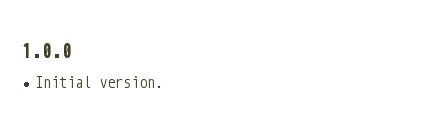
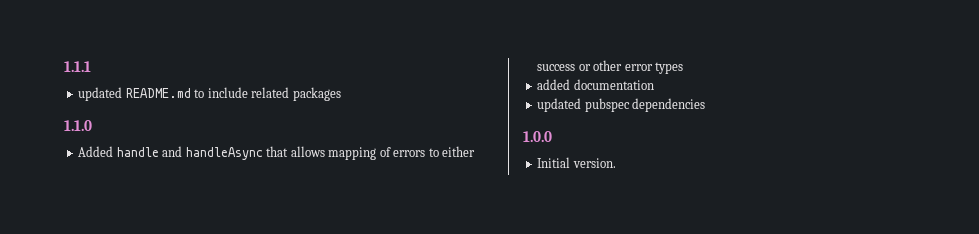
+ 1.1.1
+ updated README.md to include related packages
+ 1.1.0
+ Added handle and handleAsync that allows mapping of errors to either success or other error types
+ added documentation
+ updated pubspec dependencies

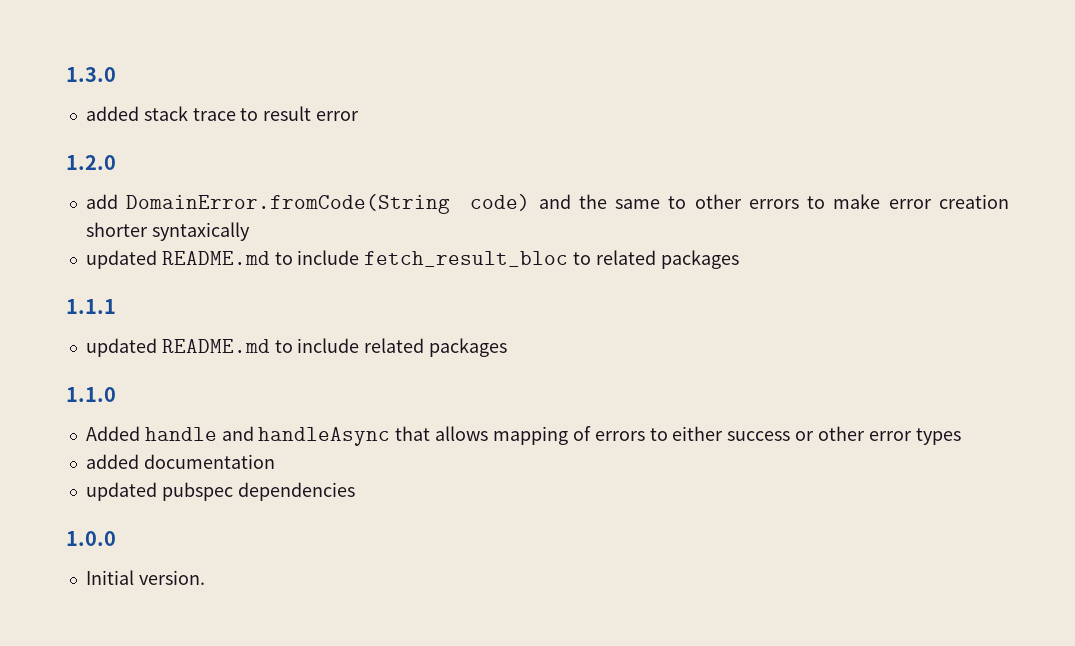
+ 1.3.0
+ added stack trace to result error
+ 1.2.0
+ add DomainError.fromCode(String code) and the same to other errors to make error creation shorter syntaxically
+ updated README.md to include fetch_result_bloc to related packages

